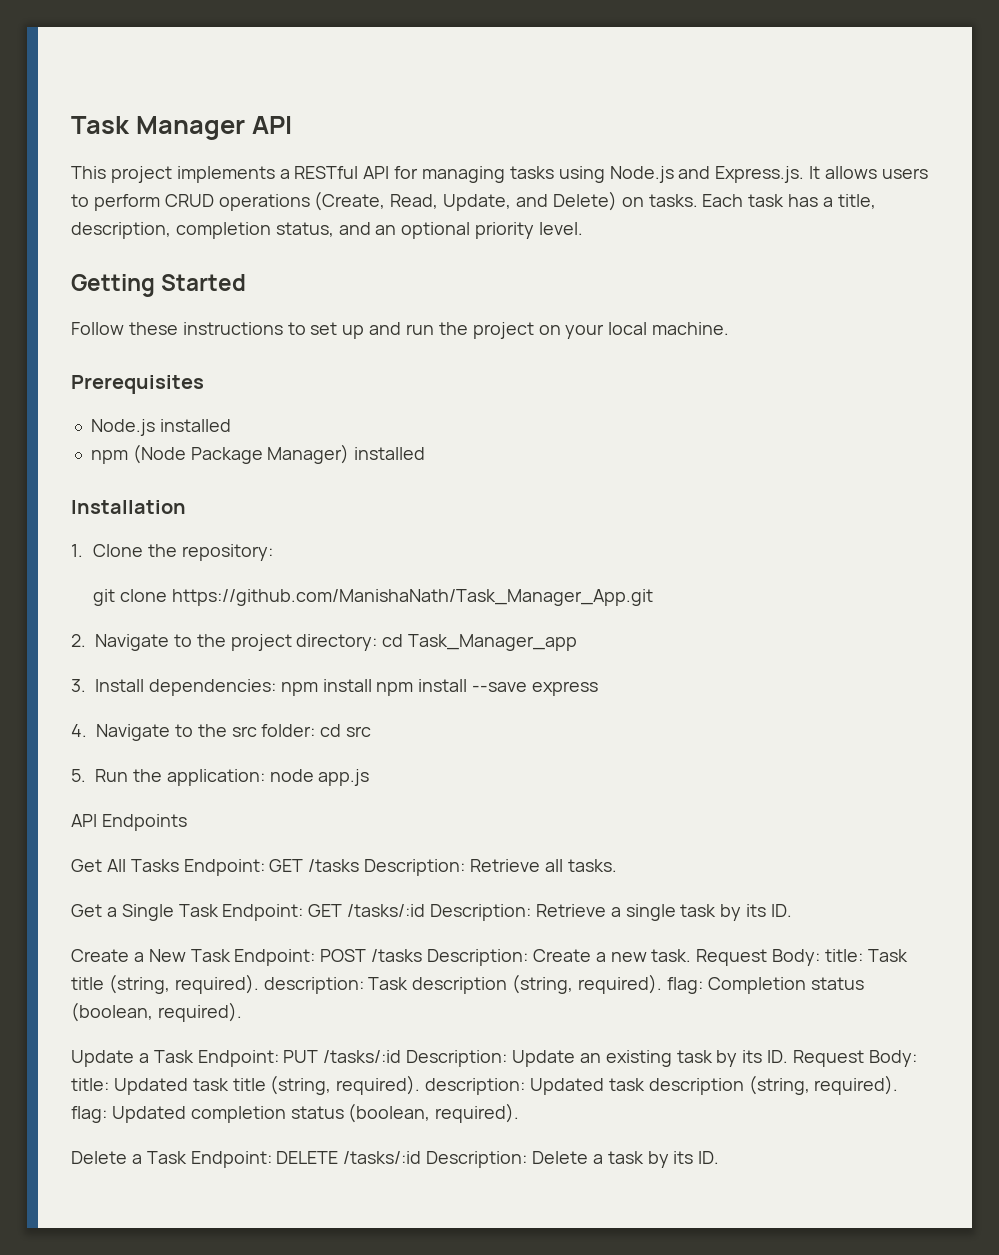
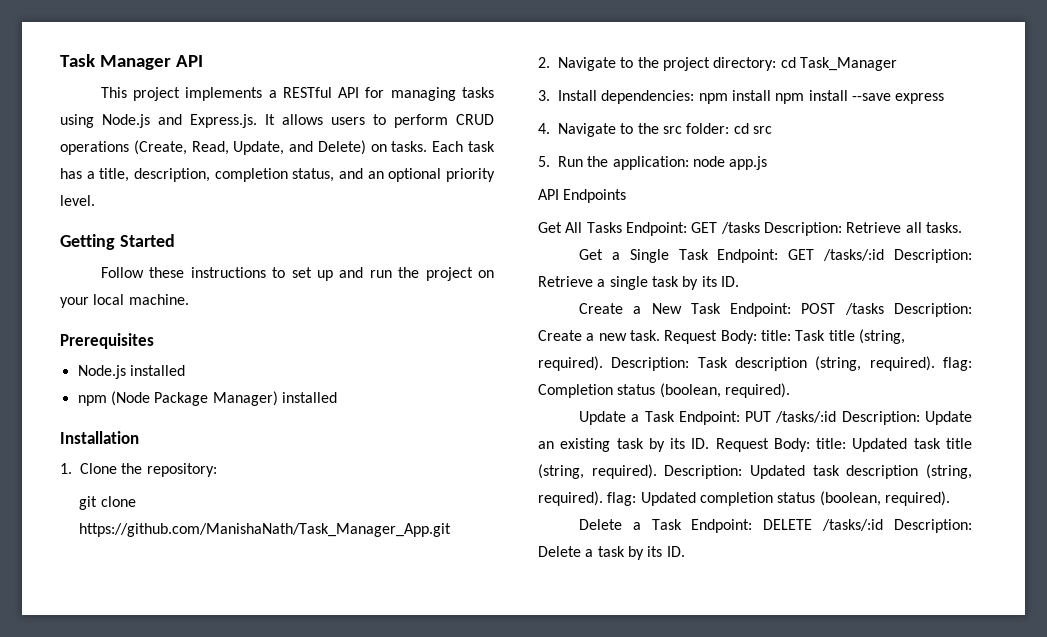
- 2. Navigate to the project directory: cd Task_Manager_app
+ 2. Navigate to the project directory: cd Task_Manager
- Request Body: title: Task title (string, required). description: Task description (string, required). flag: Completion status (boolean, required).
+ Request Body: title: Task title (string, required). Description: Task description (string, required). flag: Completion status (boolean, required).
- Update a Task Endpoint: PUT /tasks/:id Description: Update an existing task by its ID. Request Body: title: Updated task title (string, required). description: Updated task description (string, required). flag: Updated completion status (boolean, required).
+ Update a Task Endpoint: PUT /tasks/:id Description: Update an existing task by its ID. Request Body: title: Updated task title (string, required). Description: Updated task description (string, required). flag: Updated completion status (boolean, required).

